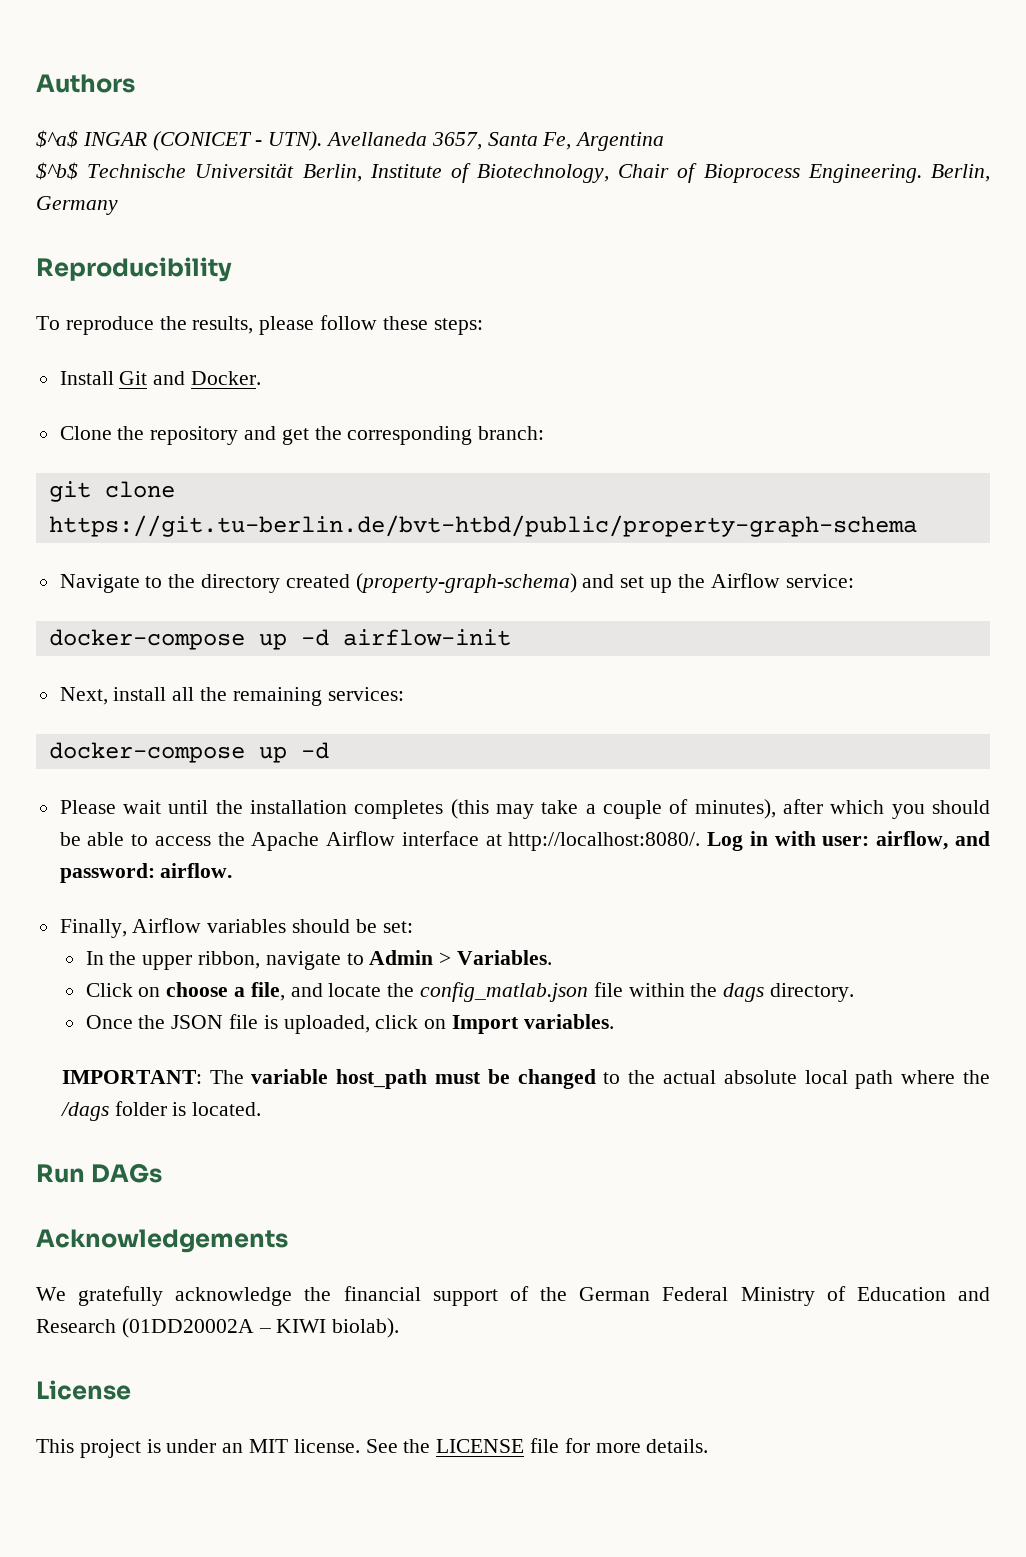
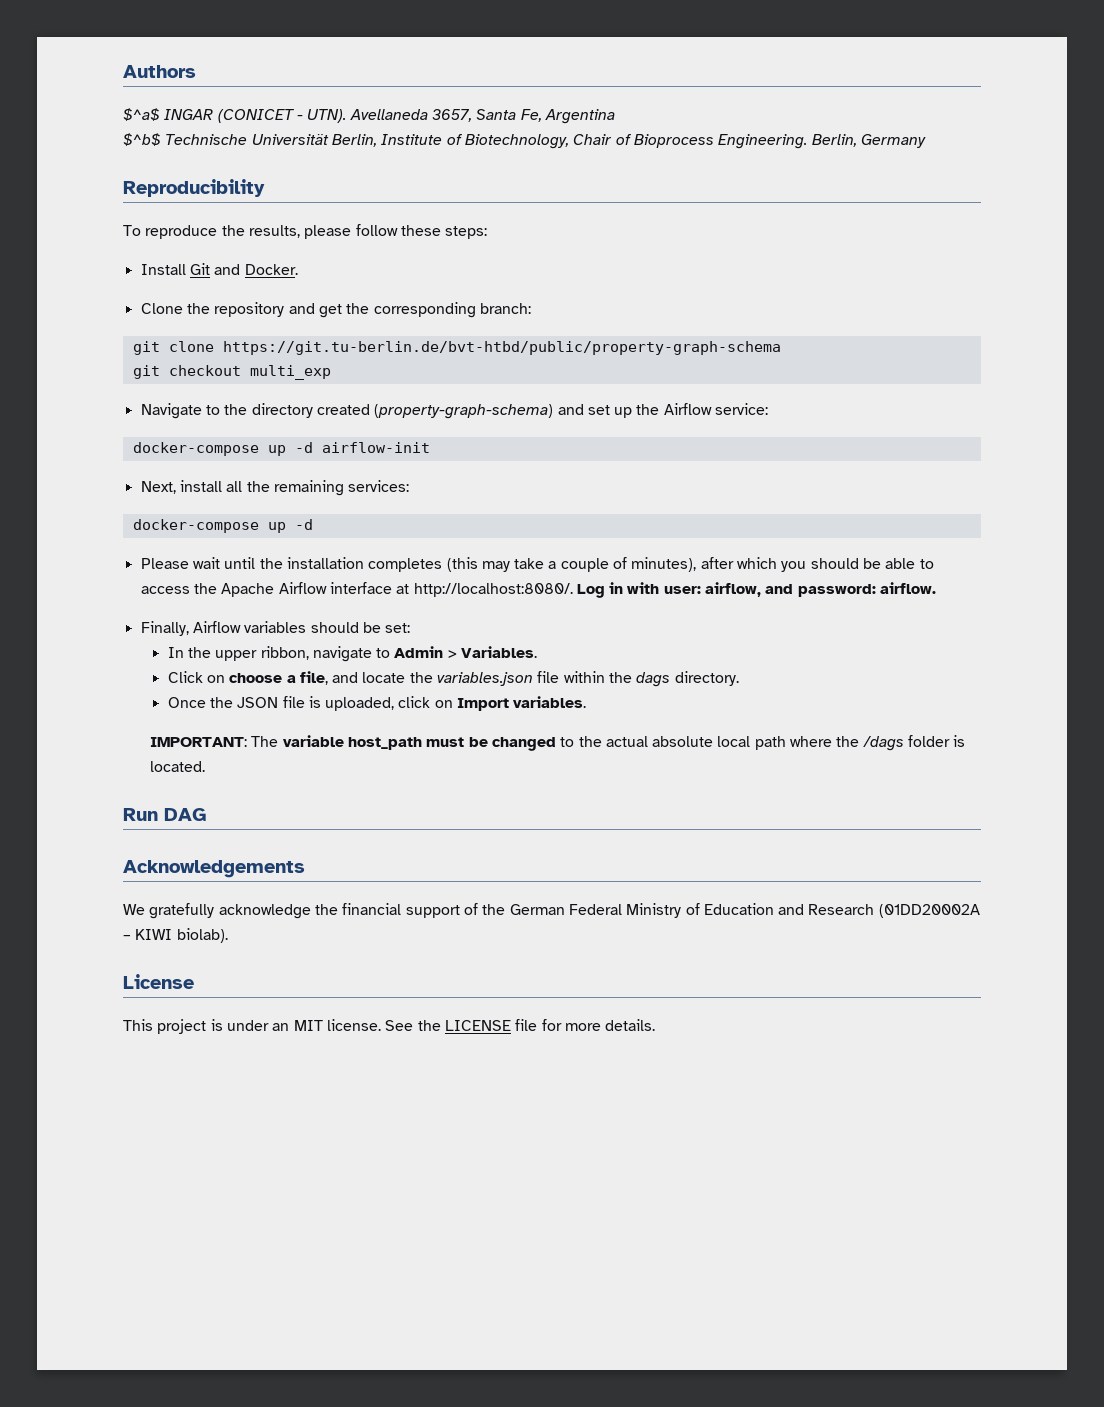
+ git checkout multi_exp
- Click on choose a file, and locate the config_matlab.json file within the dags directory.
+ Click on choose a file, and locate the variables.json file within the dags directory.
- Run DAGs
+ Run DAG

